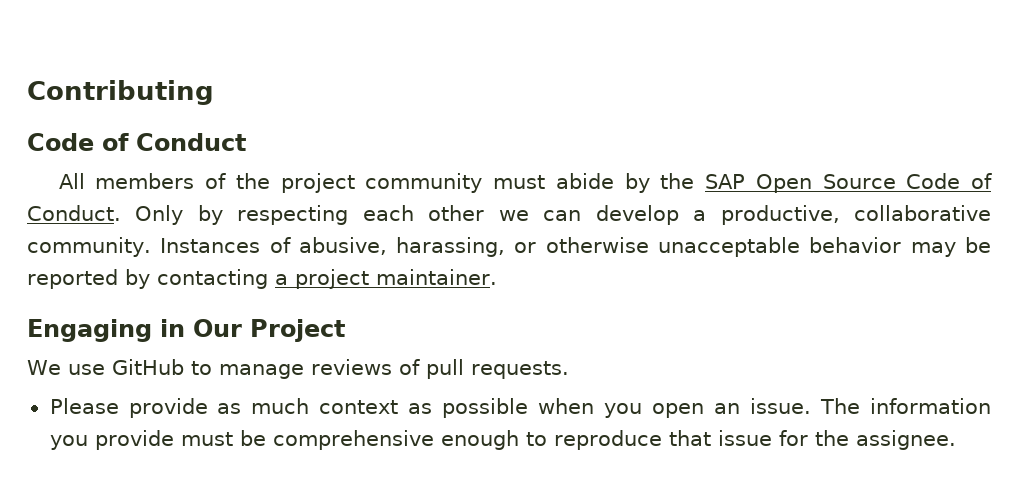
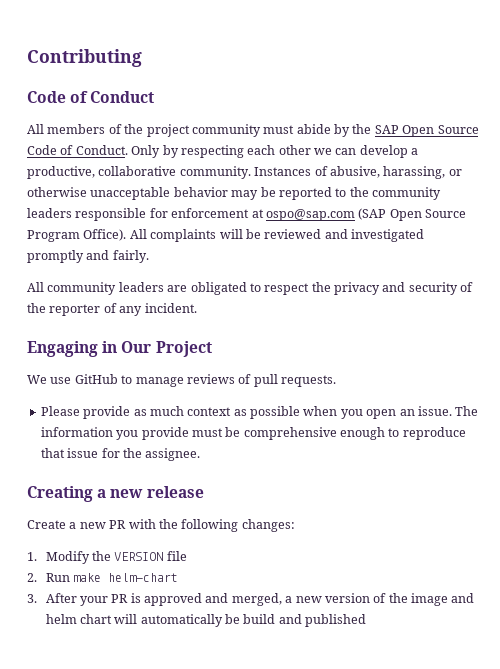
- Instances of abusive, harassing, or otherwise unacceptable behavior may be reported by contacting a project maintainer.
+ Instances of abusive, harassing, or otherwise unacceptable behavior may be reported to the community leaders responsible for enforcement at ospo@sap.com (SAP Open Source Program Office). All complaints will be reviewed and investigated promptly and fairly.
+ All community leaders are obligated to respect the privacy and security of the reporter of any incident.
+ Creating a new release
+ Create a new PR with the following changes:
+ 1. Modify the VERSION file
+ 2. Run make helm-chart
+ 3. After your PR is approved and merged, a new version of the image and helm chart will automatically be build and published

